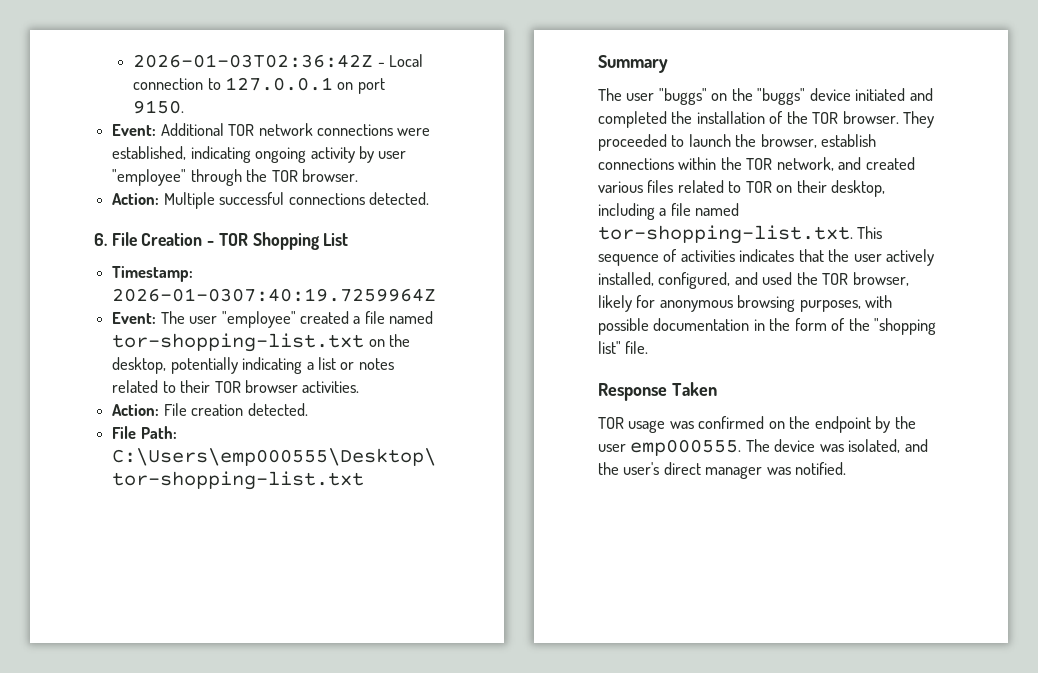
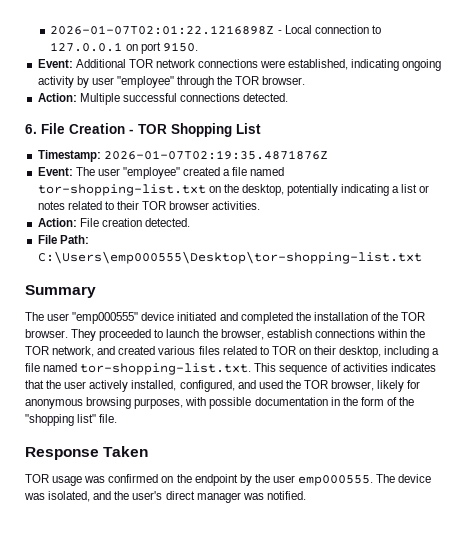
- 2026-01-03T02:36:42Z - Local connection to 127.0.0.1 on port 9150.
+ 2026-01-07T02:01:22.1216898Z - Local connection to 127.0.0.1 on port 9150.
- Timestamp: 2026-01-0307:40:19.7259964Z
+ Timestamp: 2026-01-07T02:19:35.4871876Z
- The user "buggs" on the "buggs" device initiated and completed the installation of the TOR browser.
+ The user "emp000555" device initiated and completed the installation of the TOR browser.

